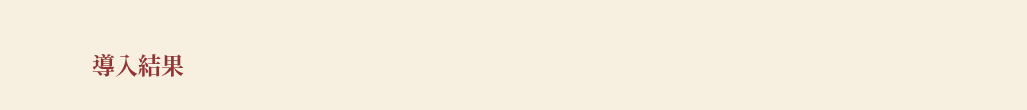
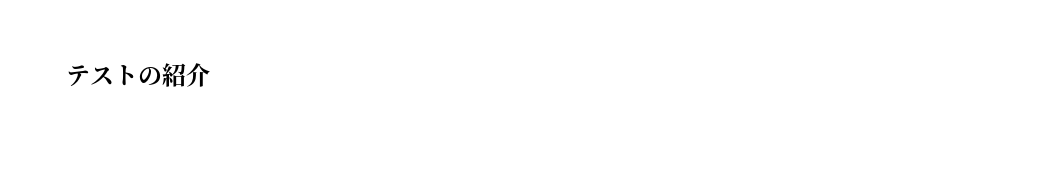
- 導入結果
+ テストの紹介

